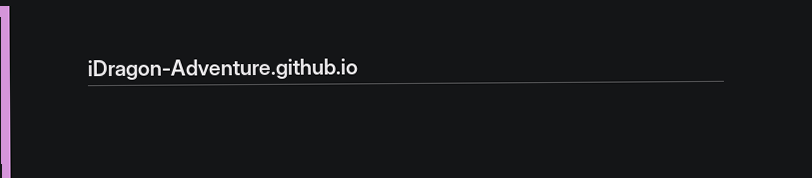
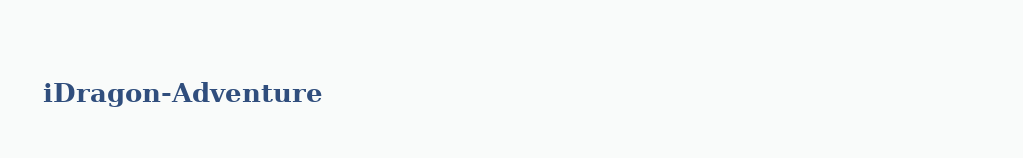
- iDragon-Adventure.github.io
+ iDragon-Adventure

